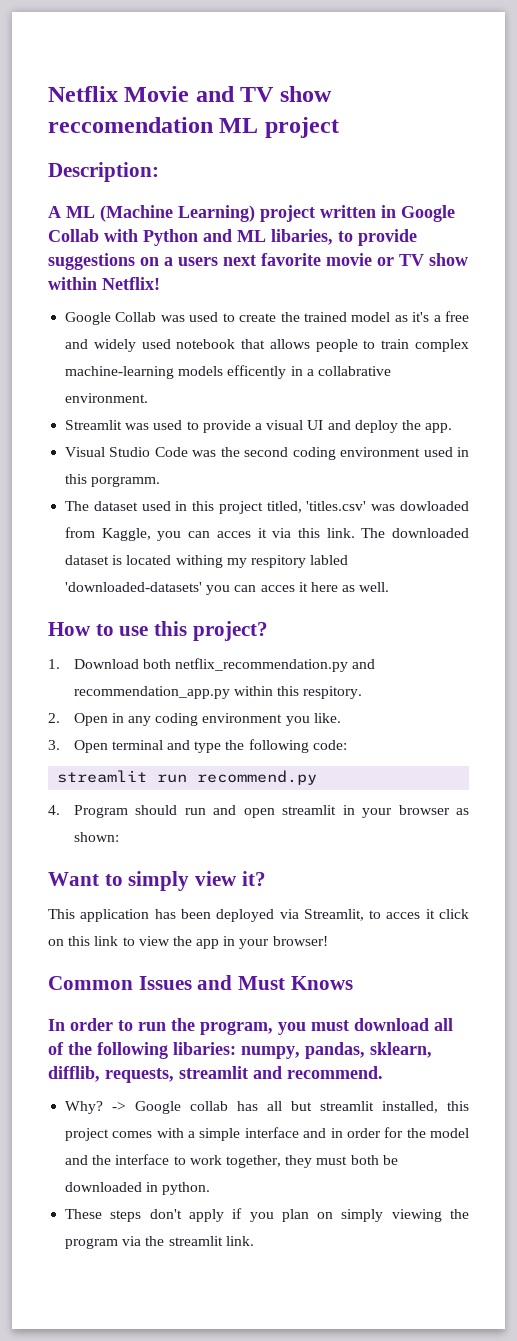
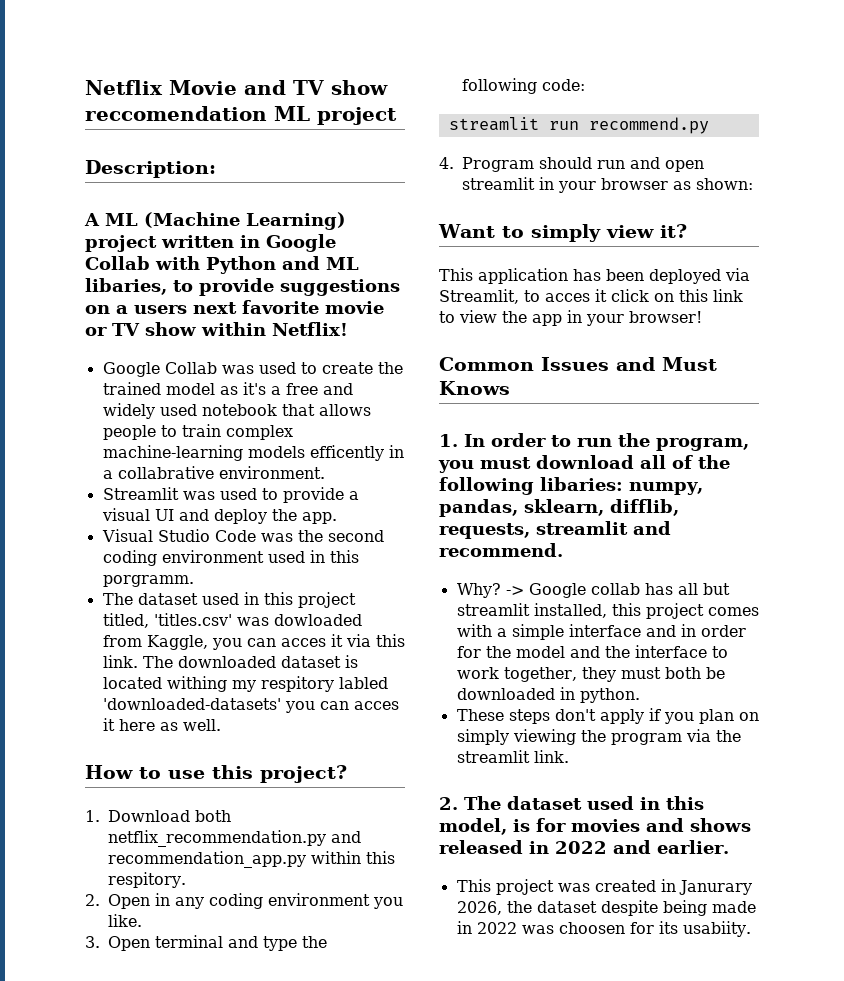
- In order to run the program, you must download all of the following libaries: numpy, pandas, sklearn, difflib, requests, streamlit and recommend.
+ 1. In order to run the program, you must download all of the following libaries: numpy, pandas, sklearn, difflib, requests, streamlit and recommend.
+ 2. The dataset used in this model, is for movies and shows released in 2022 and earlier.
+ This project was created in Janurary 2026, the dataset despite being made in 2022 was choosen for its usabiity.

